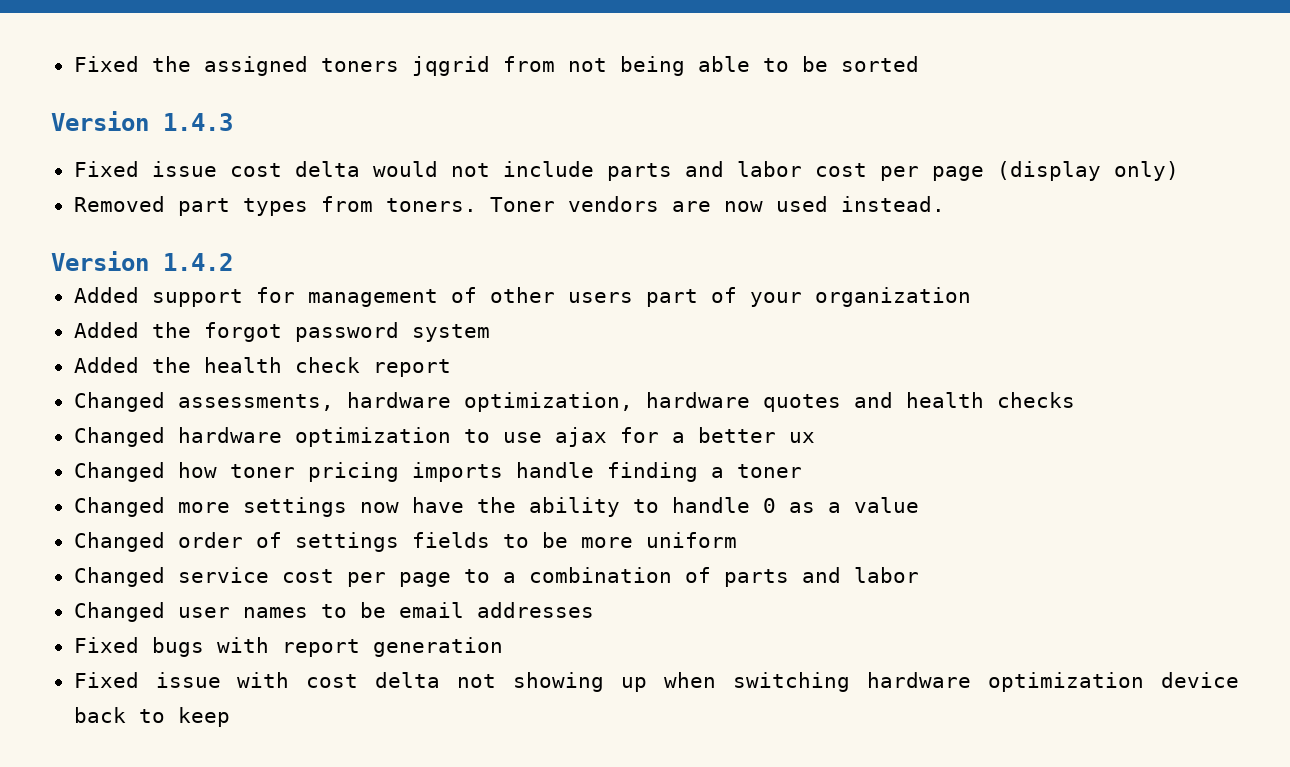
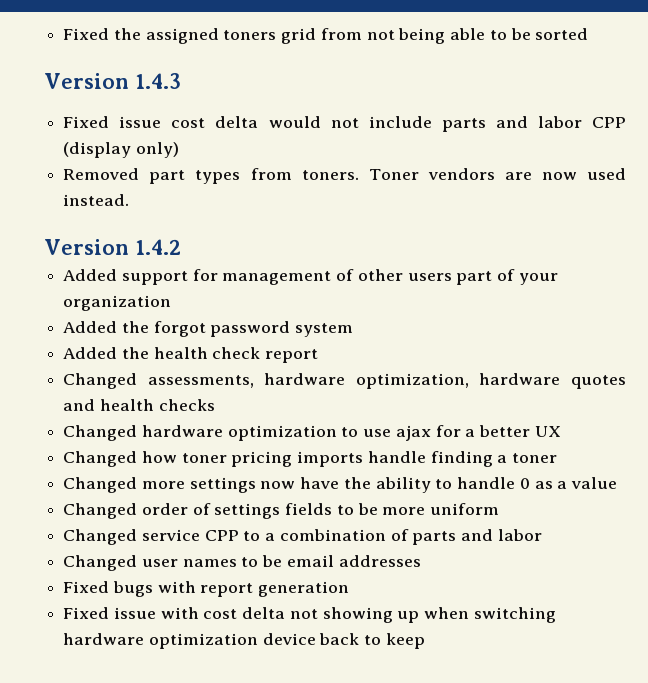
- Fixed the assigned toners jqgrid from not being able to be sorted
+ Fixed the assigned toners grid from not being able to be sorted
- Fixed issue cost delta would not include parts and labor cost per page (display only)
+ Fixed issue cost delta would not include parts and labor CPP (display only)
- Changed hardware optimization to use ajax for a better ux
+ Changed hardware optimization to use ajax for a better UX
- Changed service cost per page to a combination of parts and labor
+ Changed service CPP to a combination of parts and labor

